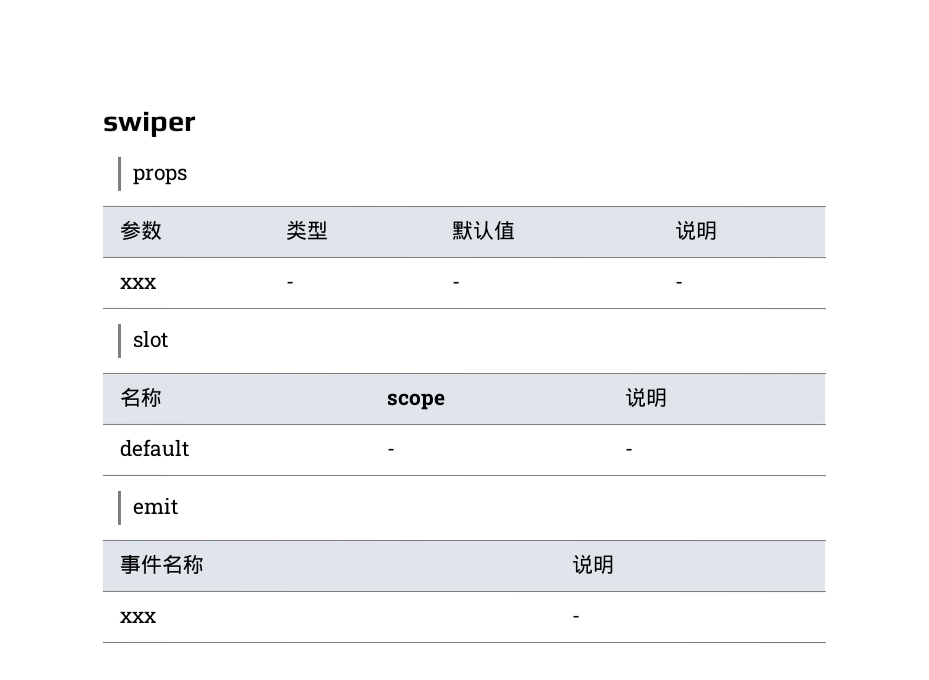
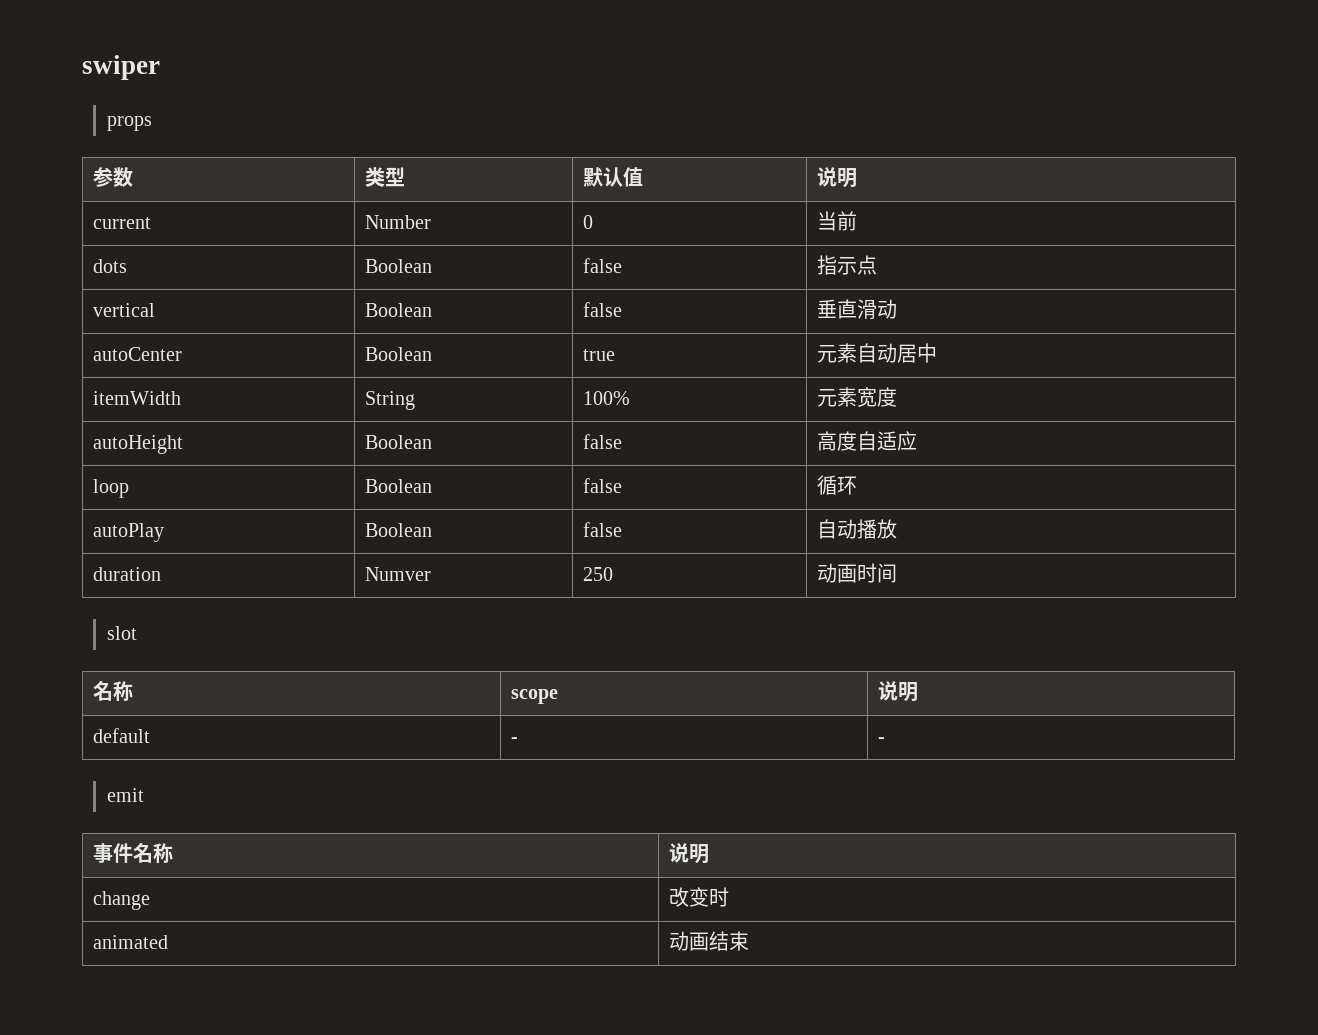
- xxx | - | - | -
+ current | Number | 0 | 当前
+ dots | Boolean | false | 指示点
+ vertical | Boolean | false | 垂直滑动
+ autoCenter | Boolean | true | 元素自动居中
+ itemWidth | String | 100% | 元素宽度
+ autoHeight | Boolean | false | 高度自适应
+ loop | Boolean | false | 循环
+ autoPlay | Boolean | false | 自动播放
+ duration | Numver | 250 | 动画时间
  事件名称 | 说明
- xxx | -
+ change | 改变时
+ animated | 动画结束

